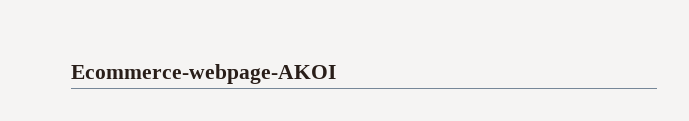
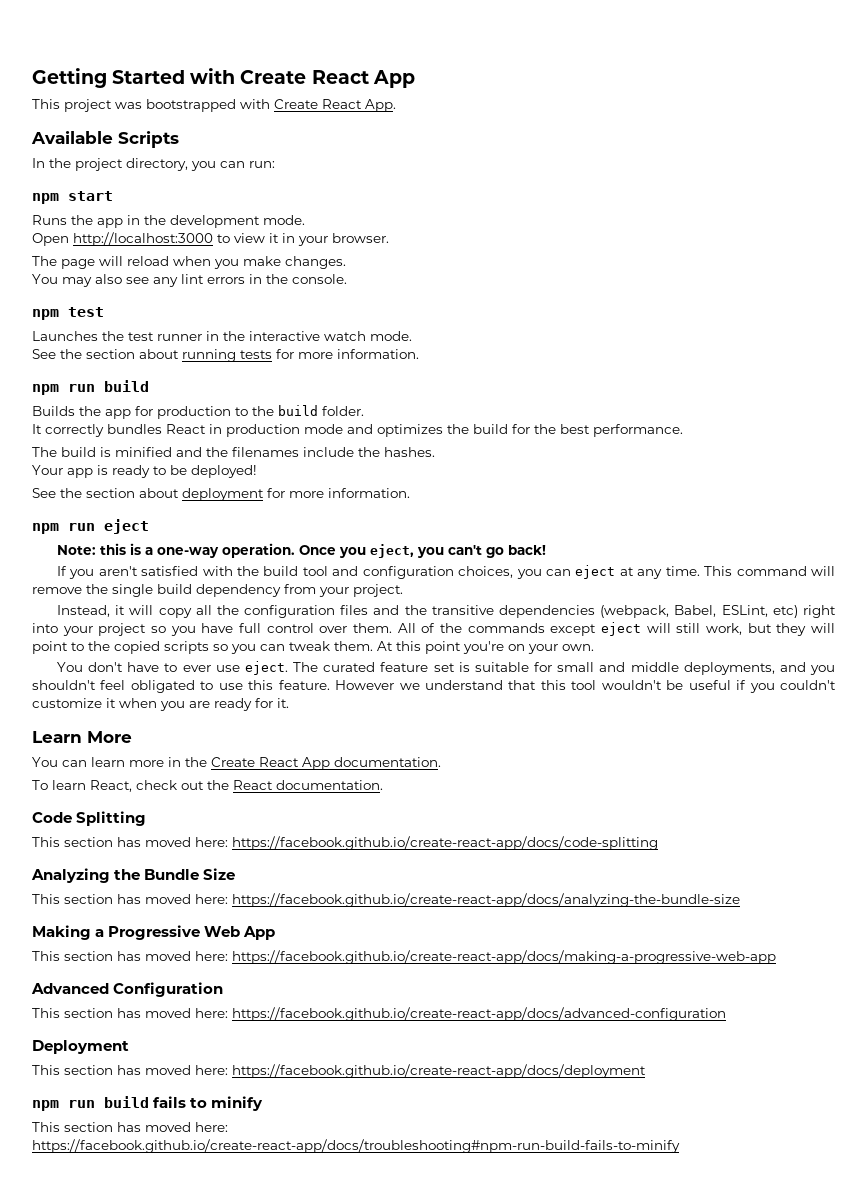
- Ecommerce-webpage-AKOI
+ Getting Started with Create React App
+ This project was bootstrapped with Create React App.
+ Available Scripts
+ In the project directory, you can run:
+ npm start
+ Runs the app in the development mode.
+ Open http://localhost:3000 to view it in your browser.
+ The page will reload when you make changes.
+ You may also see any lint errors in the console.
+ npm test
+ Launches the test runner in the interactive watch mode.
+ See the section about running tests for more information.
+ npm run build
+ Builds the app for production to the build folder.
+ It correctly bundles React in production mode and optimizes the build for the best performance.
+ The build is minified and the filenames include the hashes.
+ Your app is ready to be deployed!
+ See the section about deployment for more information.
+ npm run eject
+ Note: this is a one-way operation. Once you eject, you can't go back!
+ If you aren't satisfied with the build tool and configuration choices, you can eject at any time. This command will remove the single build dependency from your project.
+ Instead, it will copy all the configuration files and the transitive dependencies (webpack, Babel, ESLint, etc) right into your project so you have full control over them. All of the commands except eject will still work, but they will point to the copied scripts so you can tweak them. At this point you're on your own.
+ You don't have to ever use eject. The curated feature set is suitable for small and middle deployments, and you shouldn't feel obligated to use this feature. However we understand that this tool wouldn't be useful if you couldn't customize it when you are ready for it.
+ Learn More
+ You can learn more in the Create React App documentation.
+ To learn React, check out the React documentation.
+ Code Splitting
+ This section has moved here: https://facebook.github.io/create-react-app/docs/code-splitting
+ Analyzing the Bundle Size
+ This section has moved here: https://facebook.github.io/create-react-app/docs/analyzing-the-bundle-size
+ Making a Progressive Web App
+ This section has moved here: https://facebook.github.io/create-react-app/docs/making-a-progressive-web-app
+ Advanced Configuration
+ This section has moved here: https://facebook.github.io/create-react-app/docs/advanced-configuration
+ Deployment
+ This section has moved here: https://facebook.github.io/create-react-app/docs/deployment
+ npm run build fails to minify
+ This section has moved here: https://facebook.github.io/create-react-app/docs/troubleshooting#npm-run-build-fails-to-minify

